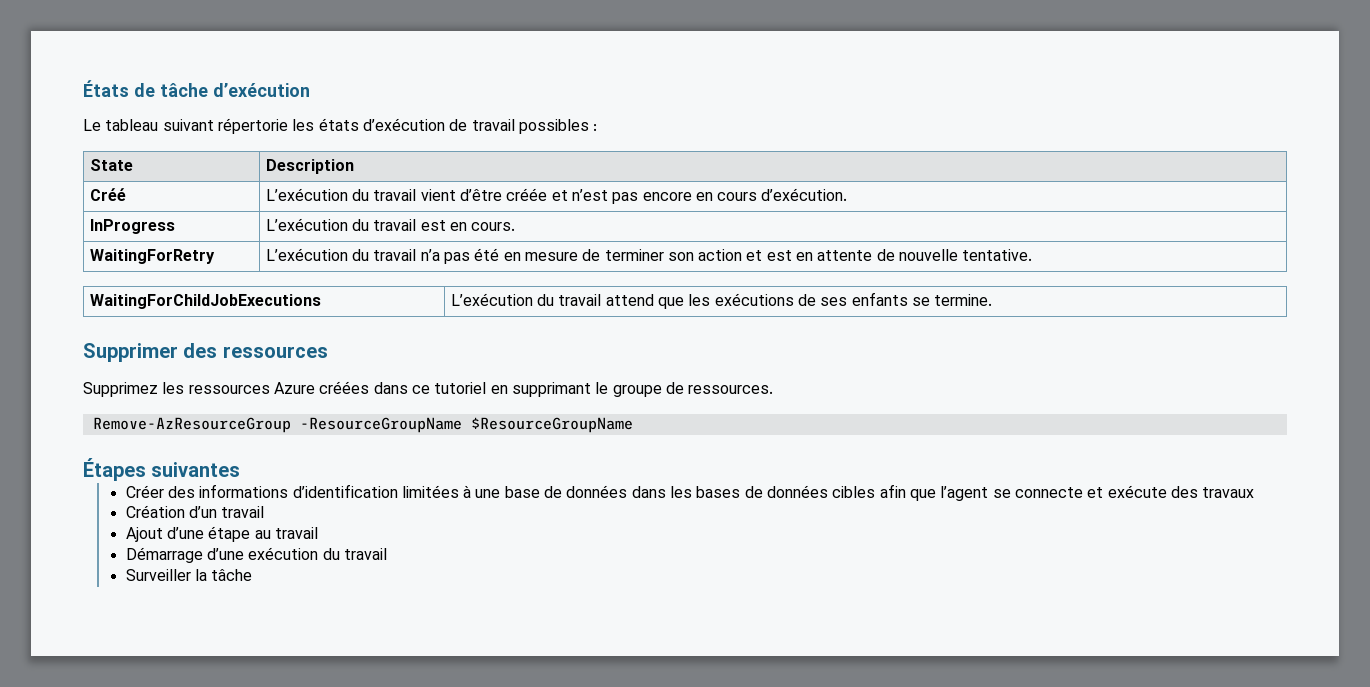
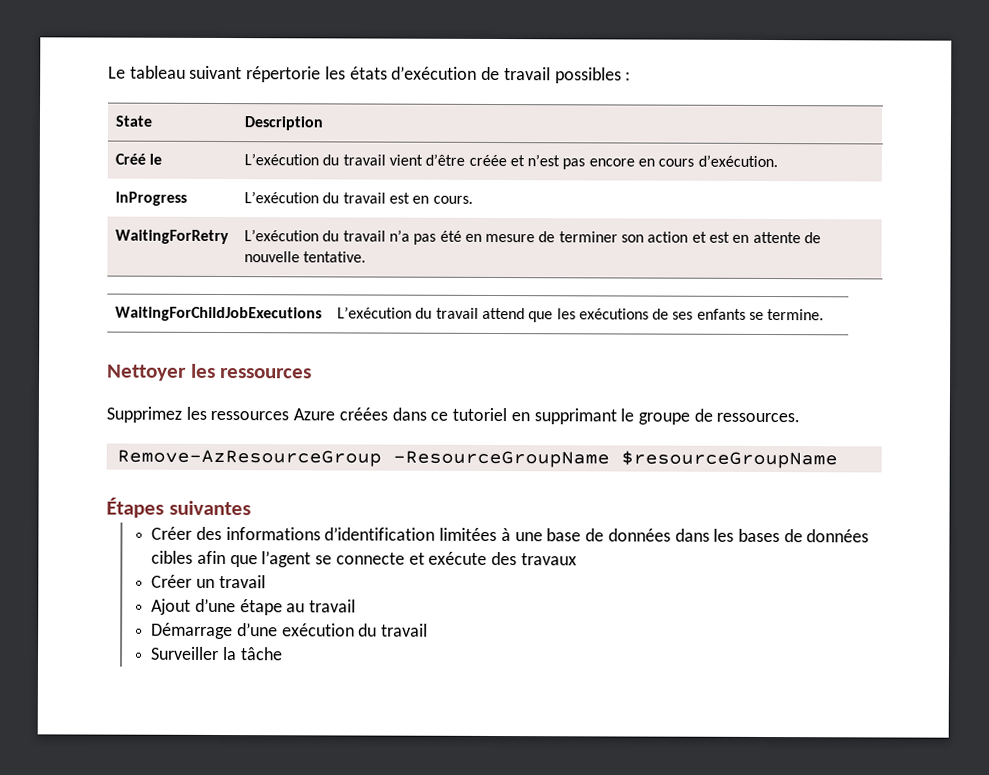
- États de tâche d’exécution
- Créé | L’exécution du travail vient d’être créée et n’est pas encore en cours d’exécution.
+ Créé le | L’exécution du travail vient d’être créée et n’est pas encore en cours d’exécution.
- Supprimer des ressources
+ Nettoyer les ressources
- Remove-AzResourceGroup -ResourceGroupName $ResourceGroupName
+ Remove-AzResourceGroup -ResourceGroupName $resourceGroupName
- Création d’un travail
+ Créer un travail

